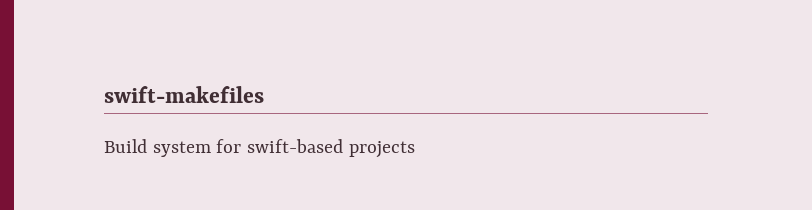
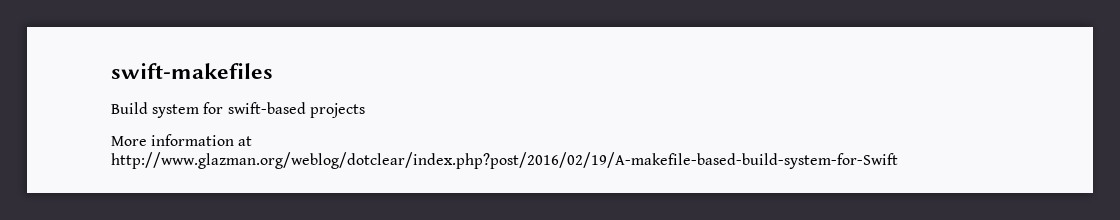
+ More information at http://www.glazman.org/weblog/dotclear/index.php?post/2016/02/19/A-makefile-based-build-system-for-Swift

